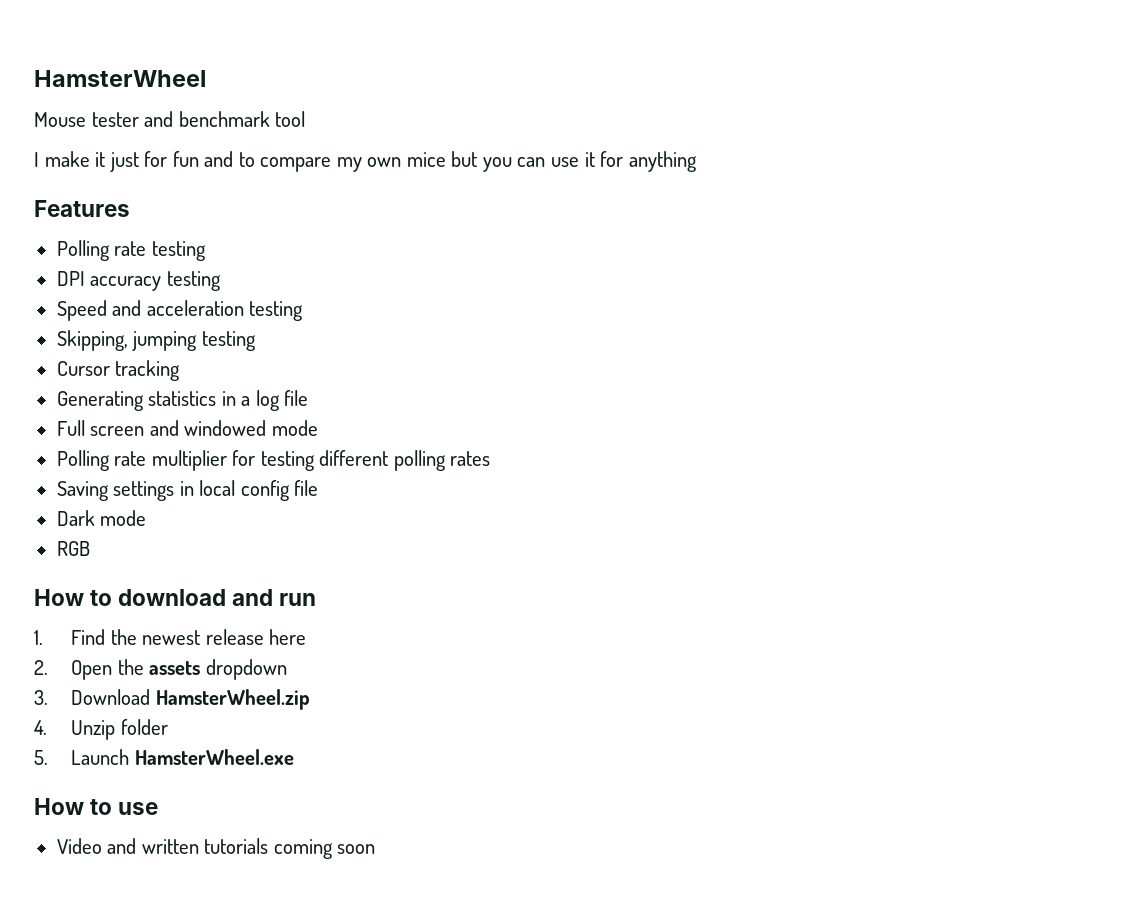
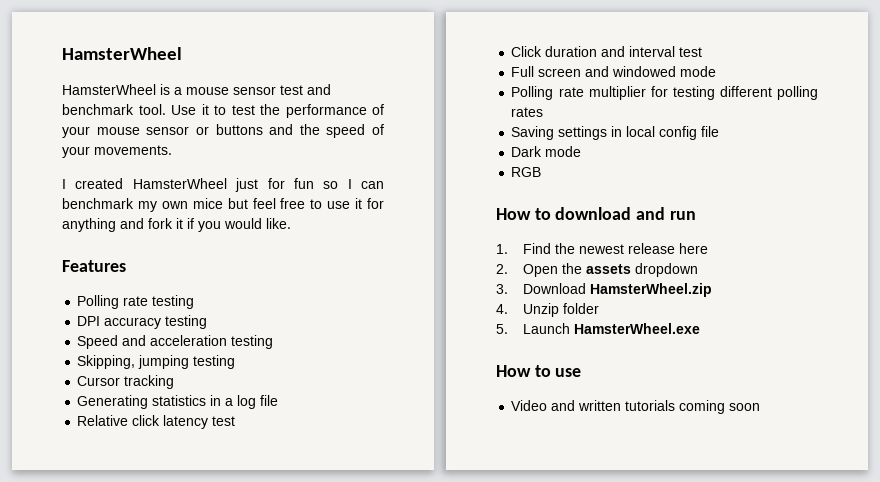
- Mouse tester and benchmark tool
- I make it just for fun and to compare my own mice but you can use it for anything
+ HamsterWheel is a mouse sensor test and benchmark tool. Use it to test the performance of your mouse sensor or buttons and the speed of your movements.
+ I created HamsterWheel just for fun so I can benchmark my own mice but feel free to use it for anything and fork it if you would like.
+ Relative click latency test
+ Click duration and interval test

